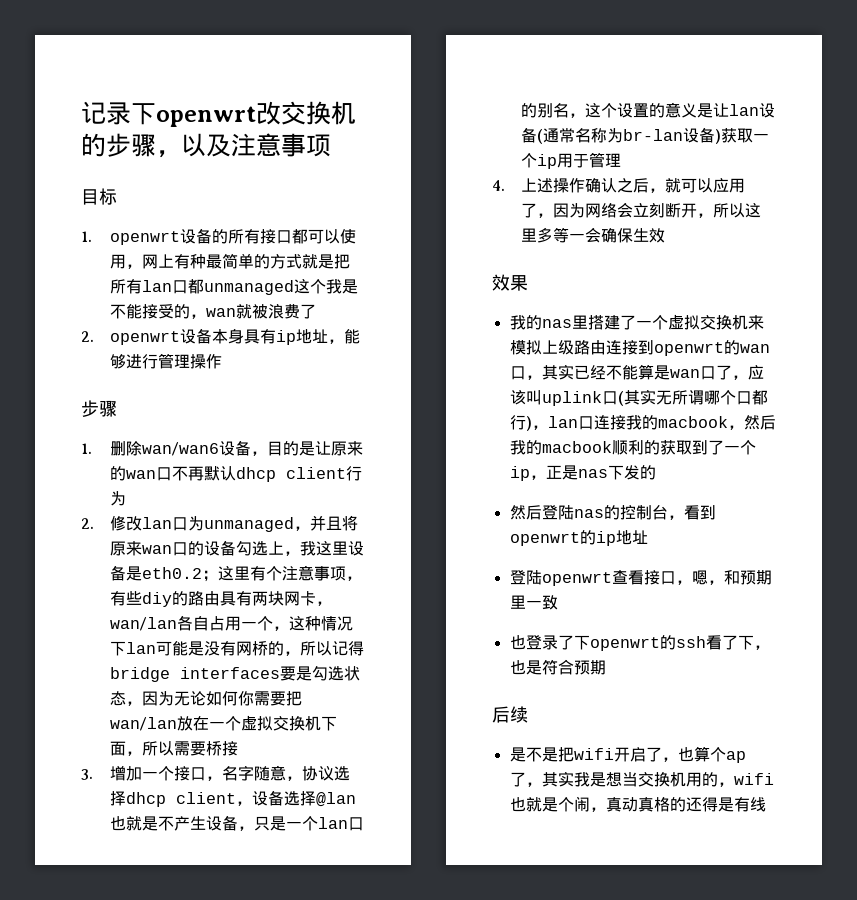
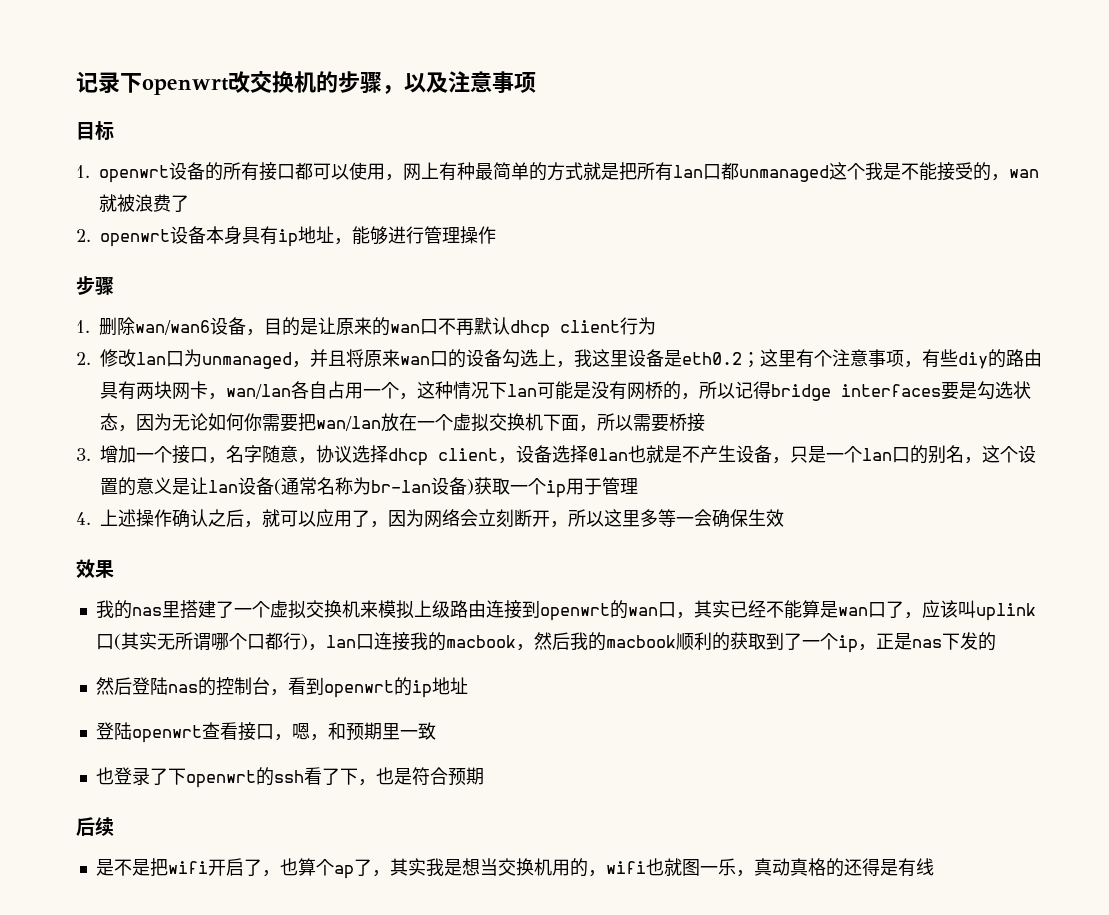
- 是不是把wifi开启了，也算个ap了，其实我是想当交换机用的，wifi也就是个闹，真动真格的还得是有线
+ 是不是把wifi开启了，也算个ap了，其实我是想当交换机用的，wifi也就图一乐，真动真格的还得是有线

